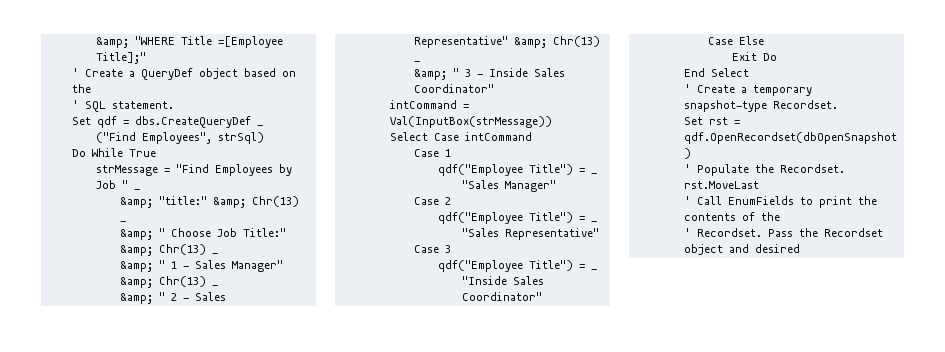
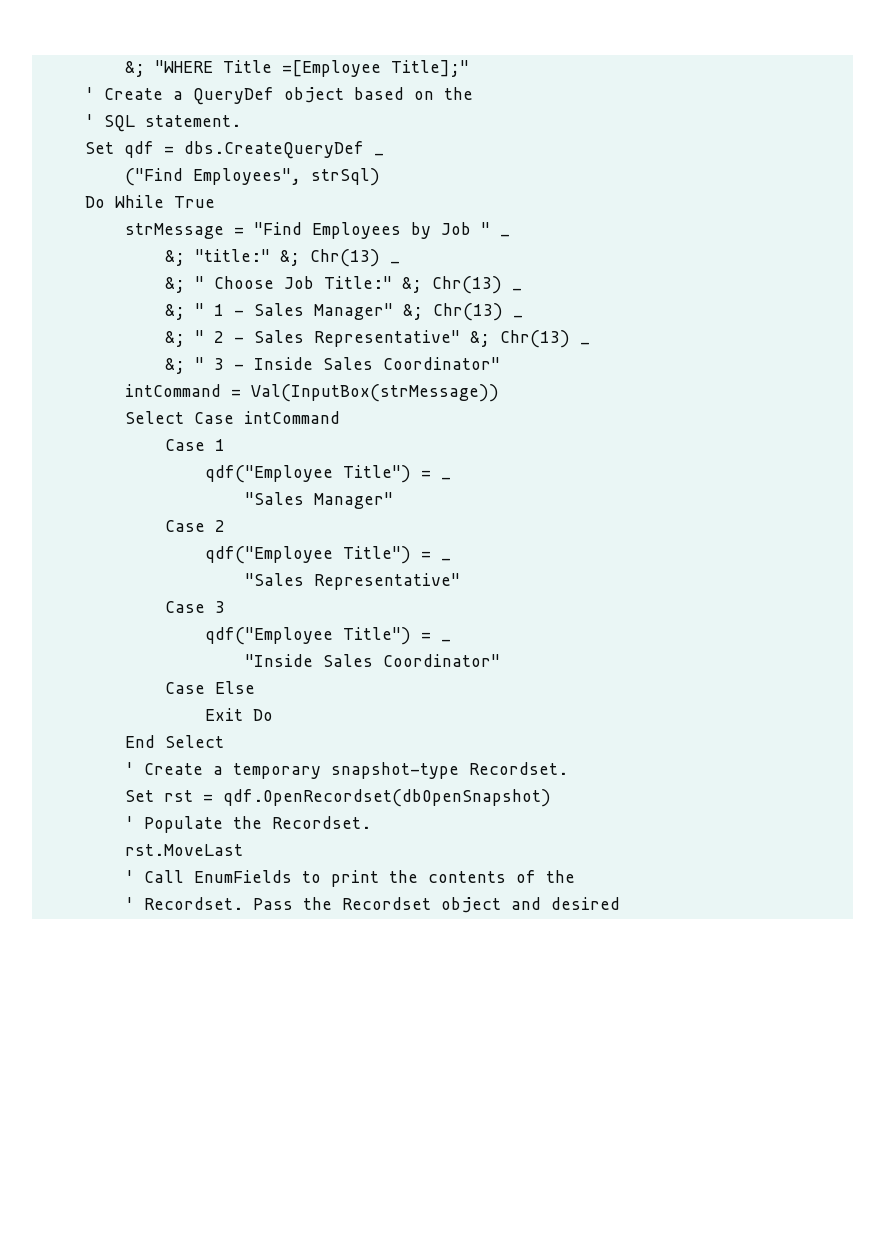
- &amp; "WHERE Title =[Employee Title];"
+ &; "WHERE Title =[Employee Title];"
- &amp; "title:" &amp; Chr(13) _
- &amp; " Choose Job Title:" &amp; Chr(13) _
- &amp; " 1 - Sales Manager" &amp; Chr(13) _
- &amp; " 2 - Sales Representative" &amp; Chr(13) _
- &amp; " 3 - Inside Sales Coordinator"
+ &; "title:" &; Chr(13) _
+ &; " Choose Job Title:" &; Chr(13) _
+ &; " 1 - Sales Manager" &; Chr(13) _
+ &; " 2 - Sales Representative" &; Chr(13) _
+ &; " 3 - Inside Sales Coordinator"

